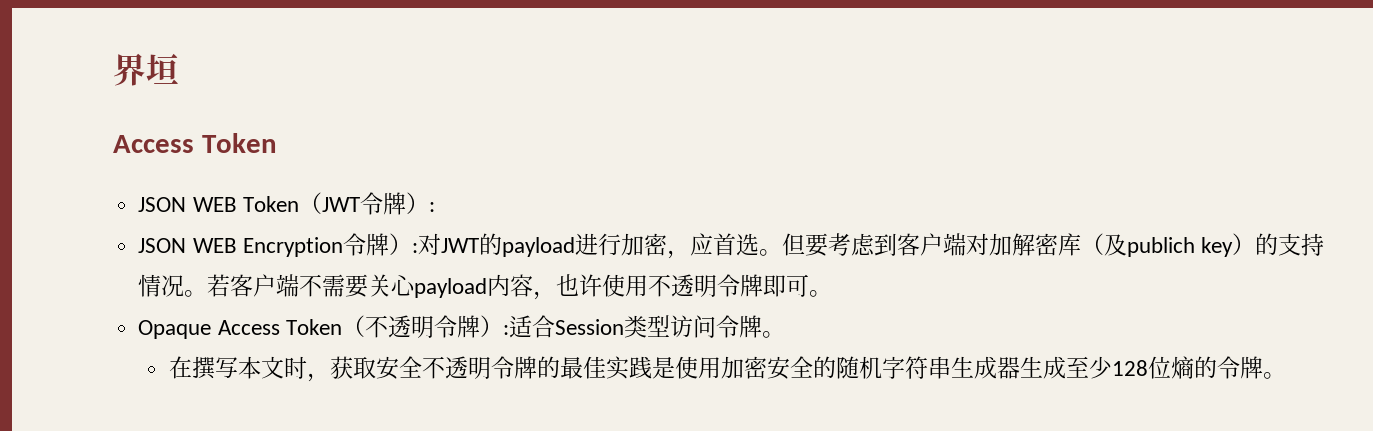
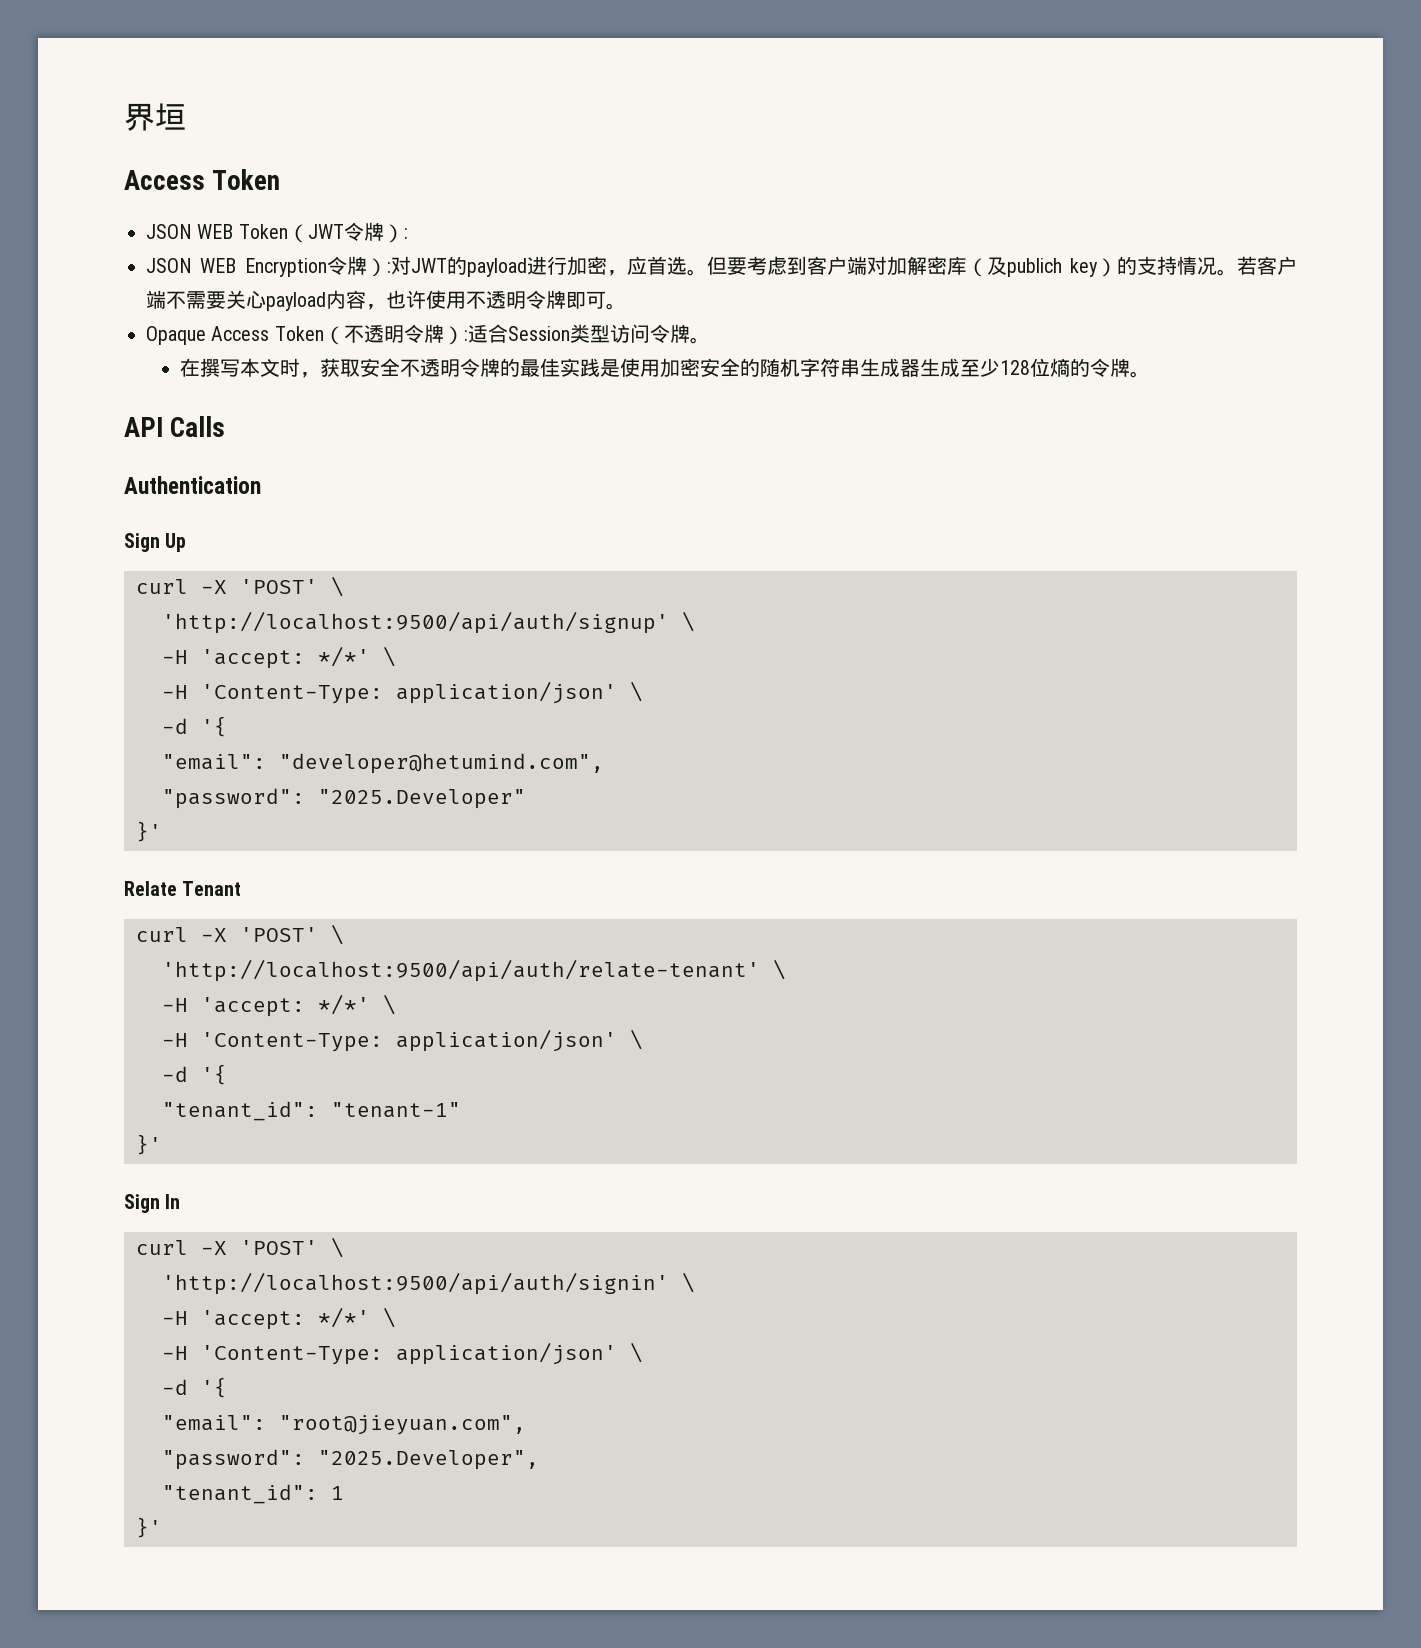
+ API Calls
+ Authentication
+ Sign Up
+ curl -X 'POST' \
+ 'http://localhost:9500/api/auth/signup' \
+ -H 'accept: */*' \
+ -H 'Content-Type: application/json' \
+ -d '{
+ "email": "developer@hetumind.com",
+ "password": "2025.Developer"
+ }'
+ Relate Tenant
+ curl -X 'POST' \
+ 'http://localhost:9500/api/auth/relate-tenant' \
+ -H 'accept: */*' \
+ -H 'Content-Type: application/json' \
+ -d '{
+ "tenant_id": "tenant-1"
+ }'
+ Sign In
+ curl -X 'POST' \
+ 'http://localhost:9500/api/auth/signin' \
+ -H 'accept: */*' \
+ -H 'Content-Type: application/json' \
+ -d '{
+ "email": "root@jieyuan.com",
+ "password": "2025.Developer",
+ "tenant_id": 1
+ }'

